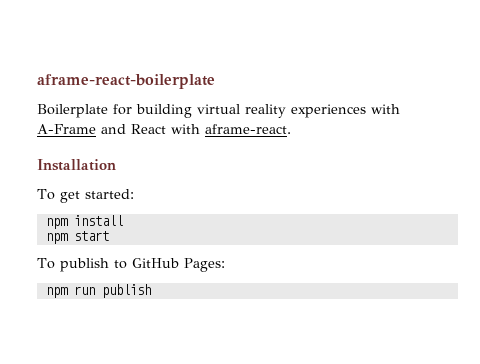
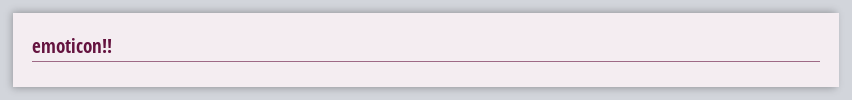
- aframe-react-boilerplate
- Boilerplate for building virtual reality experiences with A-Frame and React with aframe-react.
- Installation
- To get started:
- npm install
- npm start
- To publish to GitHub Pages:
- npm run publish
+ emoticon!!

